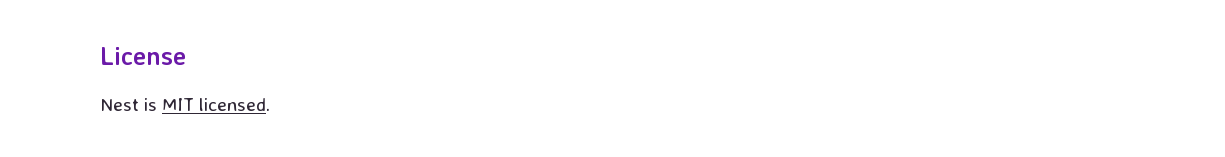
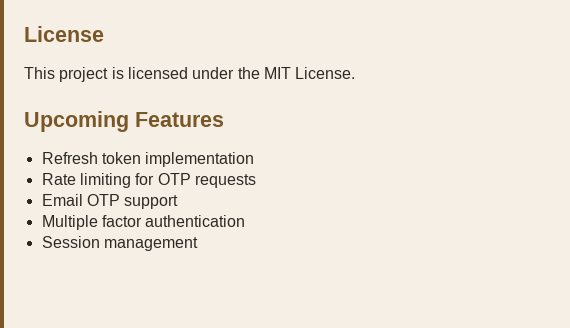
- Nest is MIT licensed.
+ This project is licensed under the MIT License.
+ Upcoming Features
+ Refresh token implementation
+ Rate limiting for OTP requests
+ Email OTP support
+ Multiple factor authentication
+ Session management

